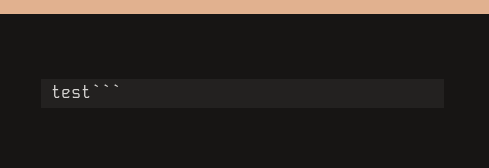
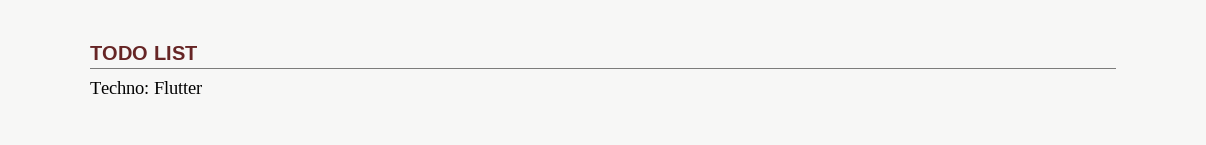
- test```
+ TODO LIST
+ Techno: Flutter

